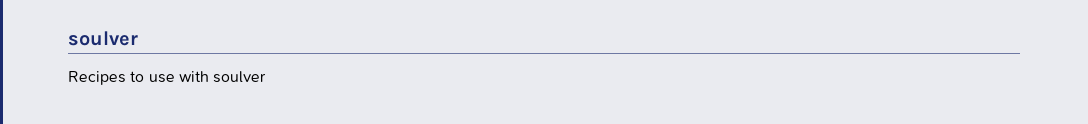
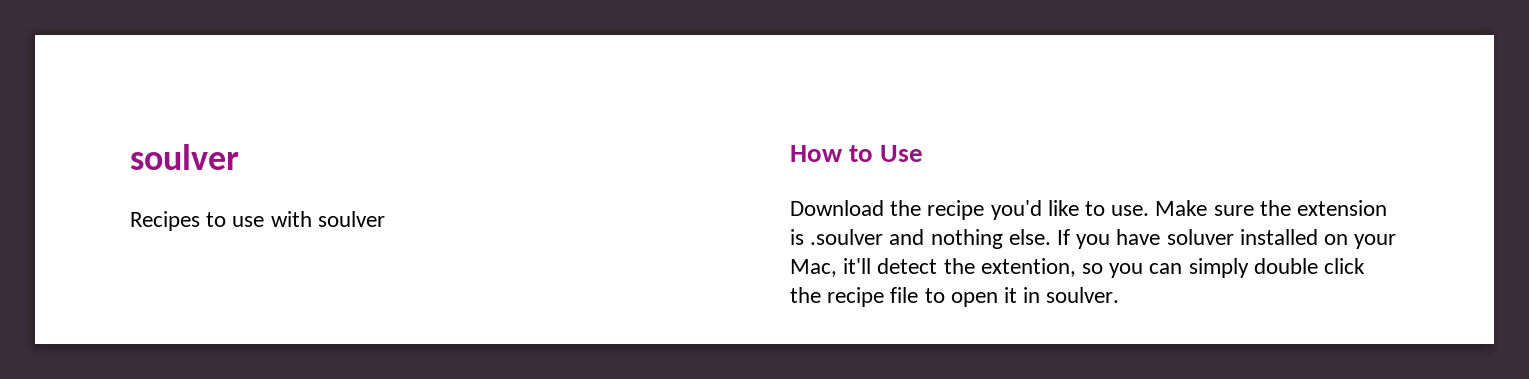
+ How to Use
+ Download the recipe you'd like to use. Make sure the extension is .soulver and nothing else. If you have soluver installed on your Mac, it'll detect the extention, so you can simply double click the recipe file to open it in soulver.

